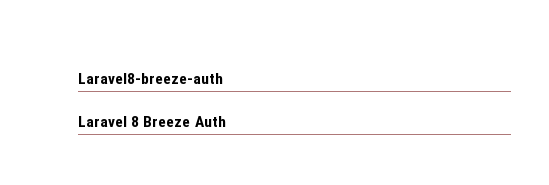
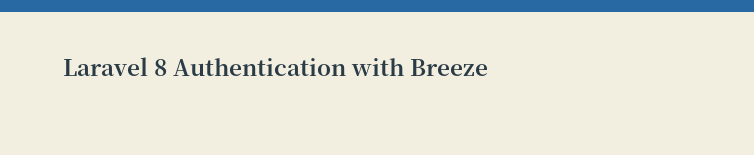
- Laravel8-breeze-auth
- Laravel 8 Breeze Auth
+ Laravel 8 Authentication with Breeze

